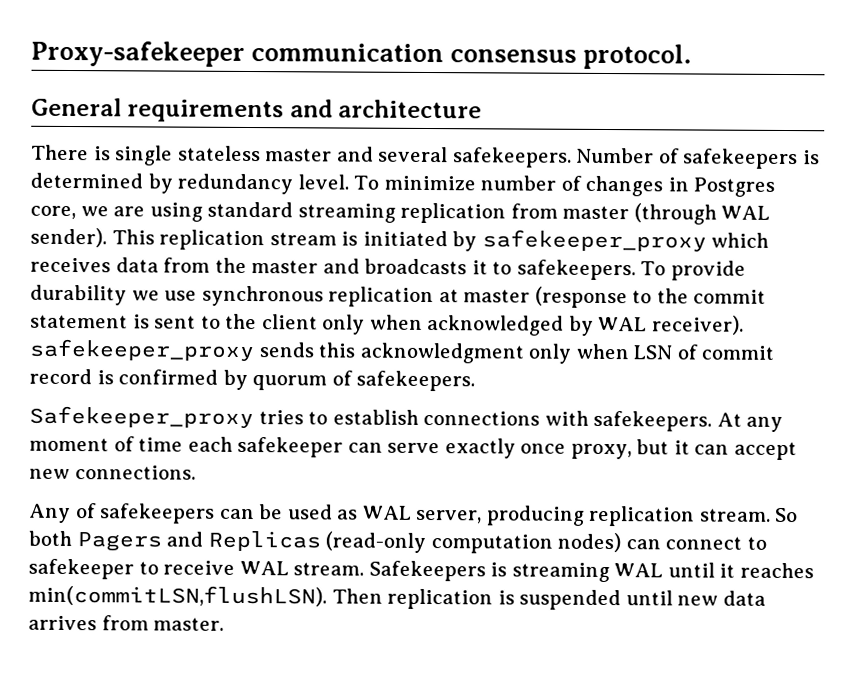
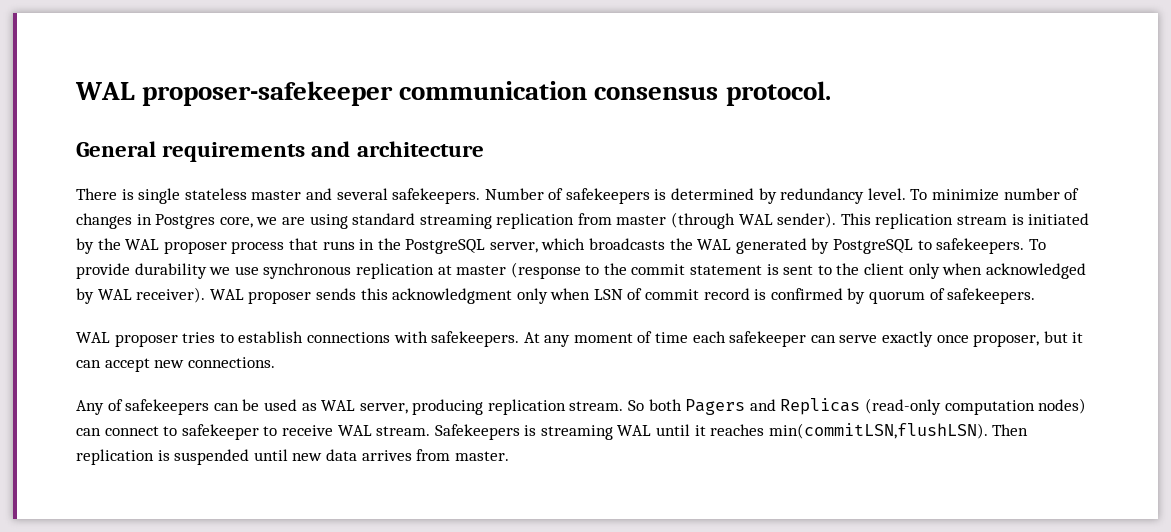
- Proxy-safekeeper communication consensus protocol.
+ WAL proposer-safekeeper communication consensus protocol.
- This replication stream is initiated by safekeeper_proxy which receives data from the master and broadcasts it to safekeepers.
+ This replication stream is initiated by the WAL proposer process that runs in the PostgreSQL server, which broadcasts the WAL generated by PostgreSQL to safekeepers.
- To provide durability we use synchronous replication at master (response to the commit statement is sent to the client only when acknowledged by WAL receiver). safekeeper_proxy sends this acknowledgment only when LSN of commit record is confirmed by quorum of safekeepers.
+ To provide durability we use synchronous replication at master (response to the commit statement is sent to the client only when acknowledged by WAL receiver). WAL proposer sends this acknowledgment only when LSN of commit record is confirmed by quorum of safekeepers.
- Safekeeper_proxy tries to establish connections with safekeepers.
+ WAL proposer tries to establish connections with safekeepers.
- At any moment of time each safekeeper can serve exactly once proxy, but it can accept new connections.
+ At any moment of time each safekeeper can serve exactly once proposer, but it can accept new connections.

